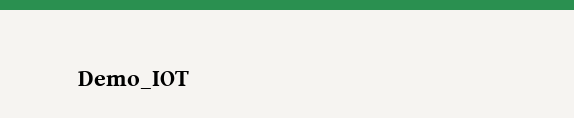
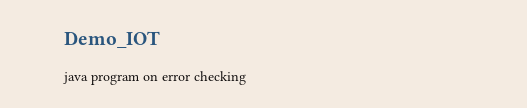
+ java program on error checking

